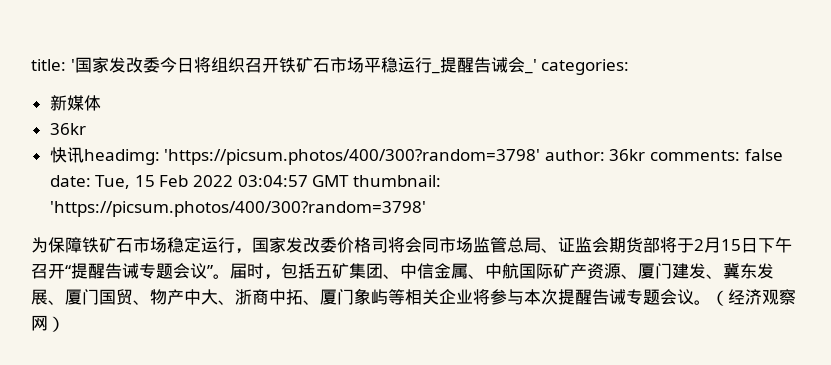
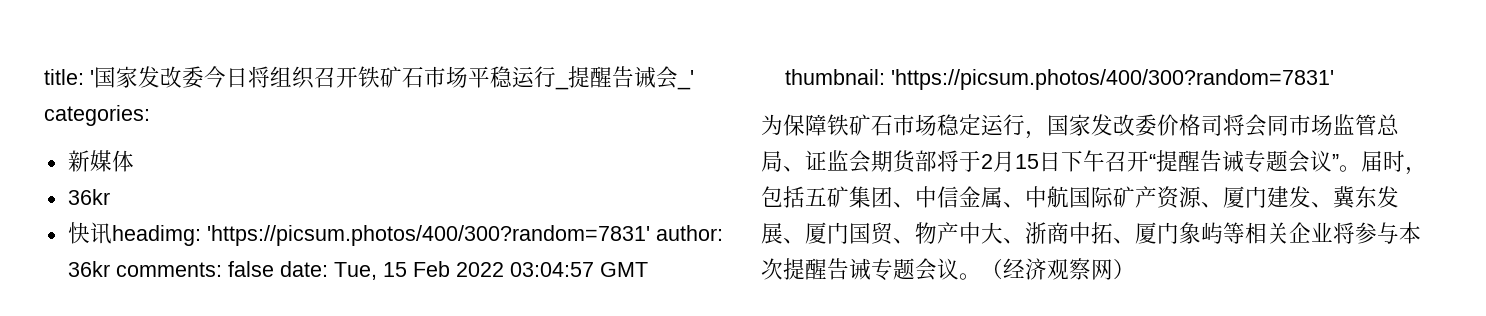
- 快讯headimg: 'https://picsum.photos/400/300?random=3798' author: 36kr comments: false date: Tue, 15 Feb 2022 03:04:57 GMT thumbnail: 'https://picsum.photos/400/300?random=3798'
+ 快讯headimg: 'https://picsum.photos/400/300?random=7831' author: 36kr comments: false date: Tue, 15 Feb 2022 03:04:57 GMT thumbnail: 'https://picsum.photos/400/300?random=7831'

